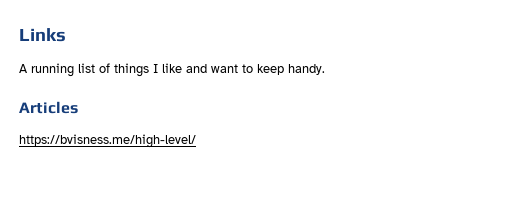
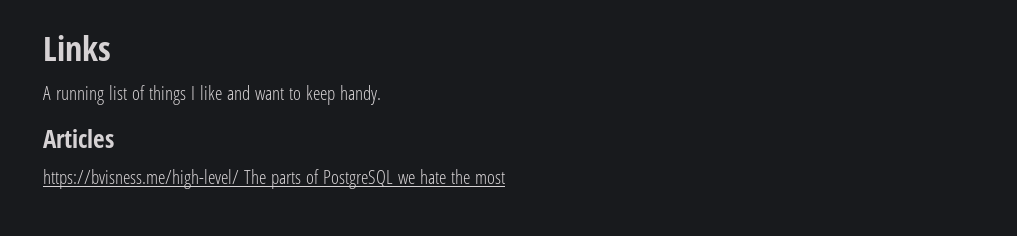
- https://bvisness.me/high-level/
+ https://bvisness.me/high-level/ The parts of PostgreSQL we hate the most

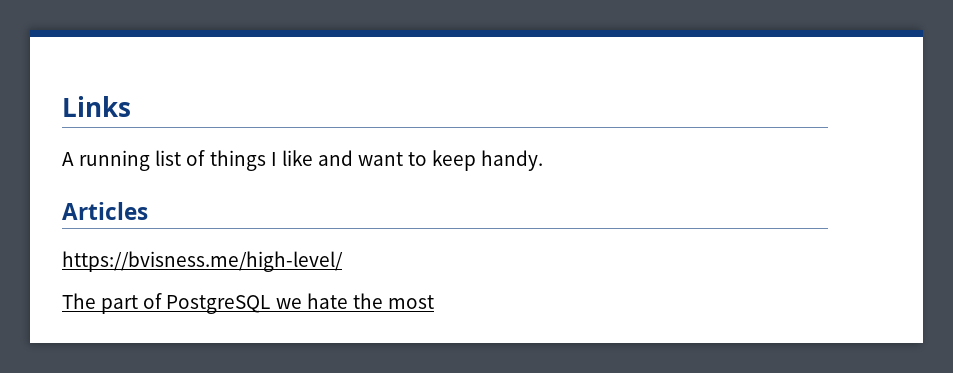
- https://bvisness.me/high-level/ The parts of PostgreSQL we hate the most
+ https://bvisness.me/high-level/
+ The part of PostgreSQL we hate the most

